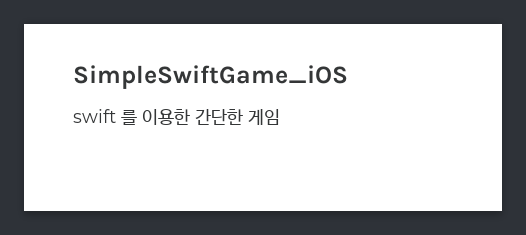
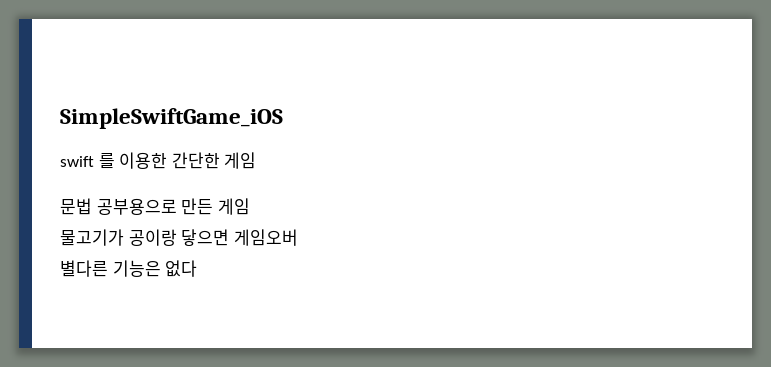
+ 문법 공부용으로 만든 게임
+ 물고기가 공이랑 닿으면 게임오버
+ 별다른 기능은 없다

